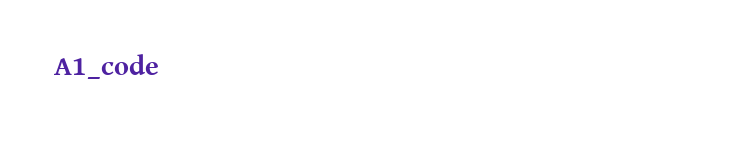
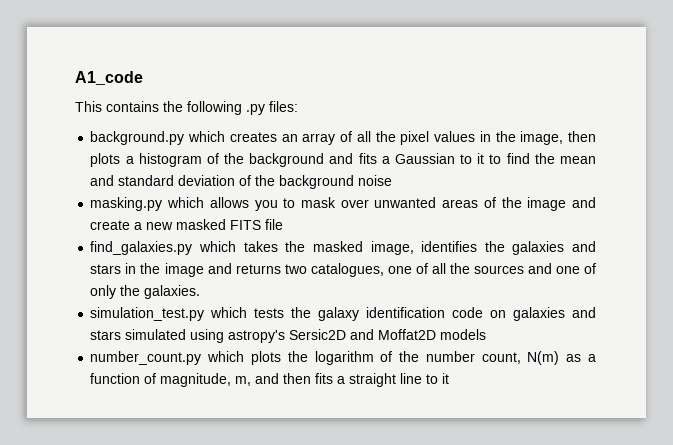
+ This contains the following .py files:
+ background.py which creates an array of all the pixel values in the image, then plots a histogram of the background and fits a Gaussian to it to find the mean and standard deviation of the background noise
+ masking.py which allows you to mask over unwanted areas of the image and create a new masked FITS file
+ find_galaxies.py which takes the masked image, identifies the galaxies and stars in the image and returns two catalogues, one of all the sources and one of only the galaxies.
+ simulation_test.py which tests the galaxy identification code on galaxies and stars simulated using astropy's Sersic2D and Moffat2D models
+ number_count.py which plots the logarithm of the number count, N(m) as a function of magnitude, m, and then fits a straight line to it

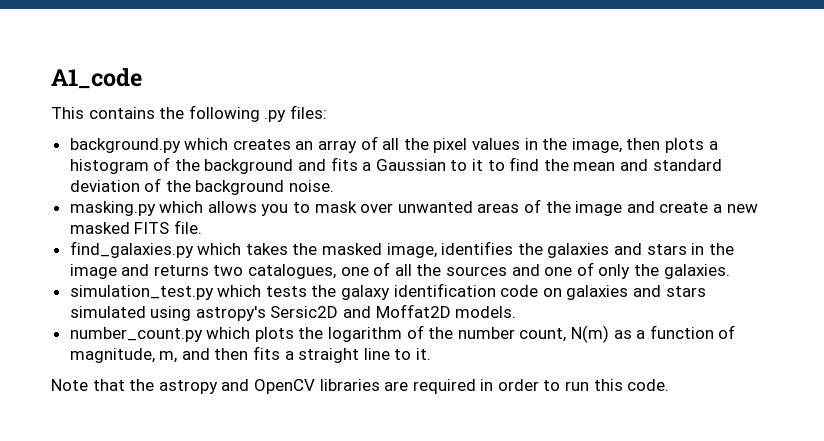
- background.py which creates an array of all the pixel values in the image, then plots a histogram of the background and fits a Gaussian to it to find the mean and standard deviation of the background noise
+ background.py which creates an array of all the pixel values in the image, then plots a histogram of the background and fits a Gaussian to it to find the mean and standard deviation of the background noise.
- masking.py which allows you to mask over unwanted areas of the image and create a new masked FITS file
+ masking.py which allows you to mask over unwanted areas of the image and create a new masked FITS file.
- simulation_test.py which tests the galaxy identification code on galaxies and stars simulated using astropy's Sersic2D and Moffat2D models
+ simulation_test.py which tests the galaxy identification code on galaxies and stars simulated using astropy's Sersic2D and Moffat2D models.
- number_count.py which plots the logarithm of the number count, N(m) as a function of magnitude, m, and then fits a straight line to it
+ number_count.py which plots the logarithm of the number count, N(m) as a function of magnitude, m, and then fits a straight line to it.
+ Note that the astropy and OpenCV libraries are required in order to run this code.

